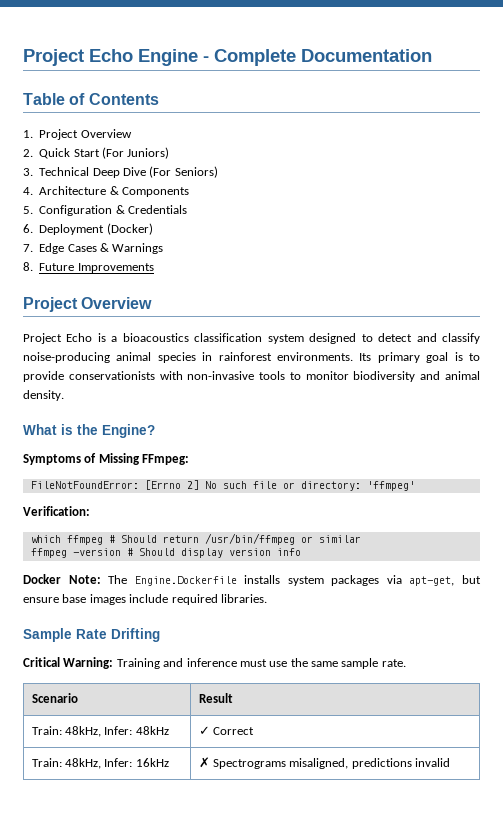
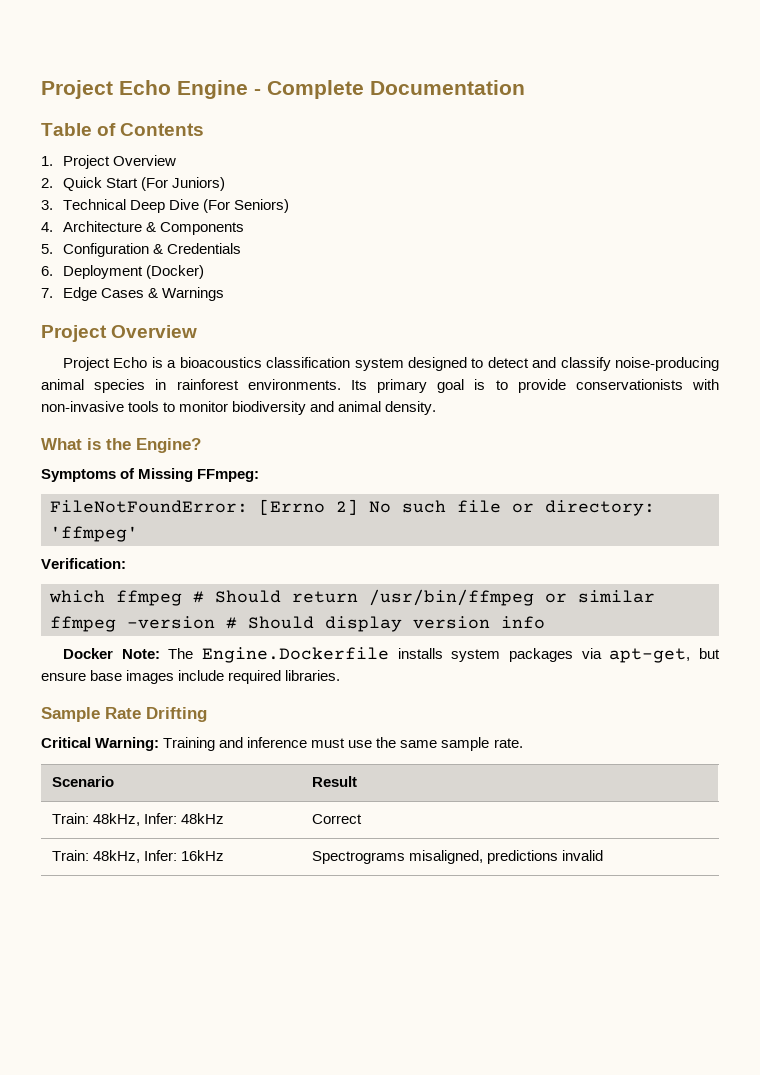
- 8. Future Improvements
- Train: 48kHz, Infer: 48kHz | ✓ Correct
+ Train: 48kHz, Infer: 48kHz | Correct
- Train: 48kHz, Infer: 16kHz | ✗ Spectrograms misaligned, predictions invalid
+ Train: 48kHz, Infer: 16kHz | Spectrograms misaligned, predictions invalid

